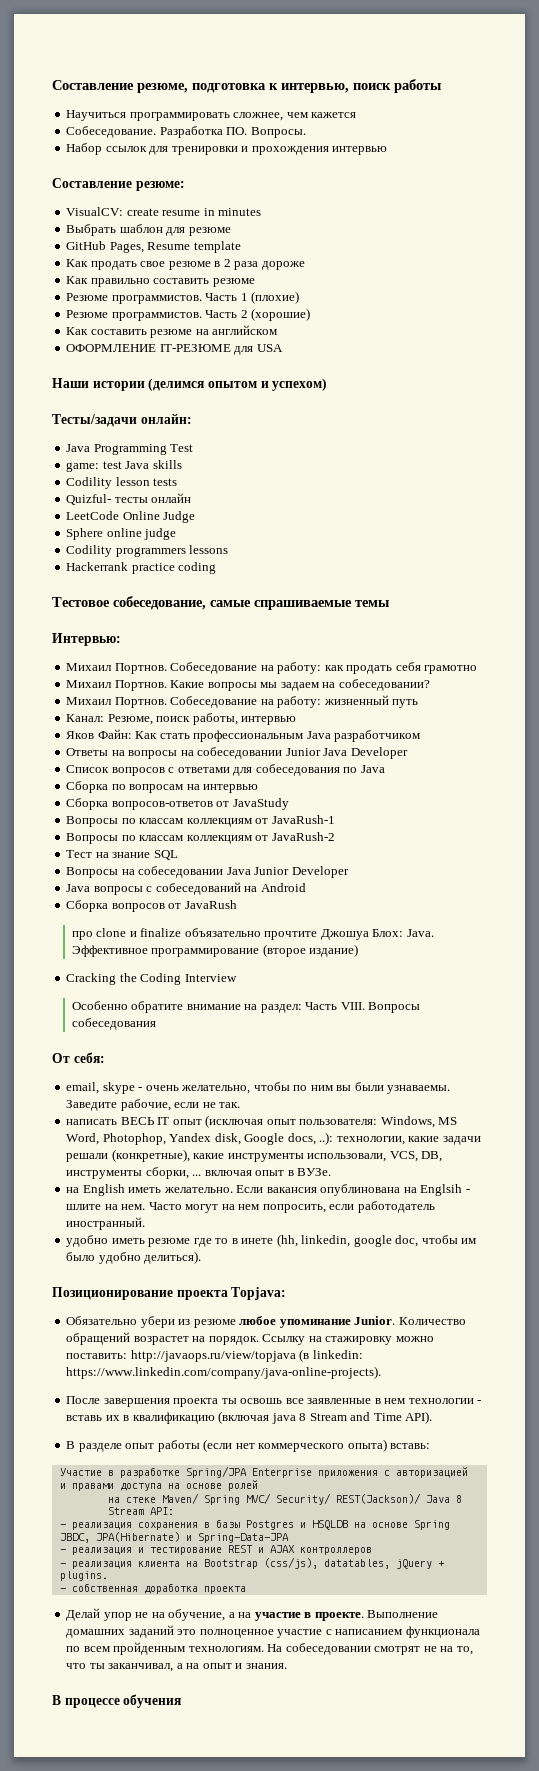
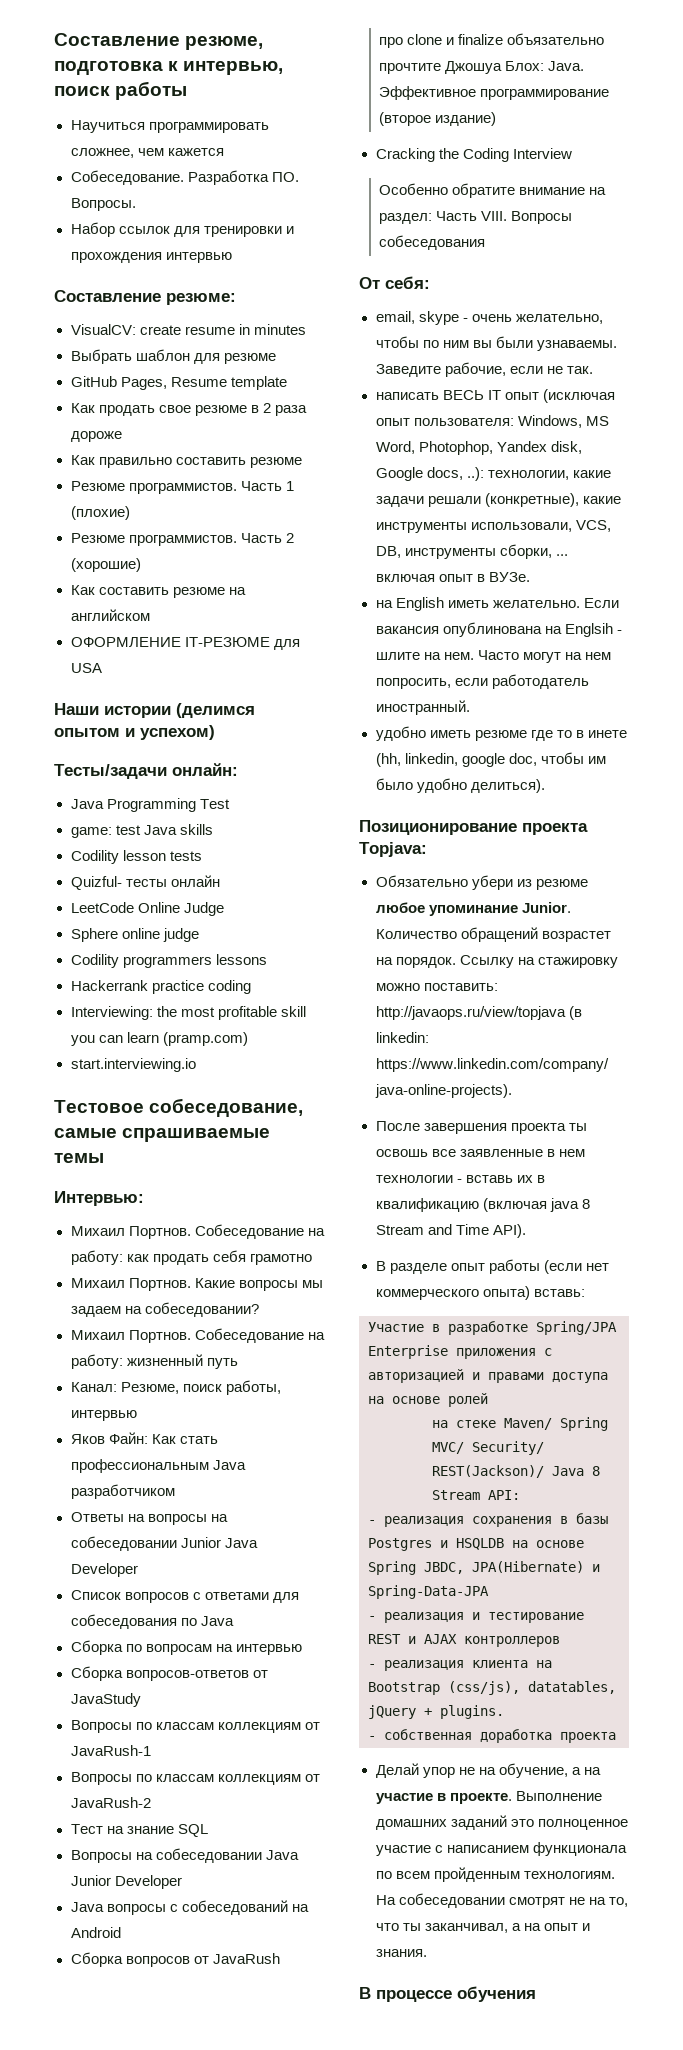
+ Interviewing: the most profitable skill you can learn (pramp.com)
+ start.interviewing.io

